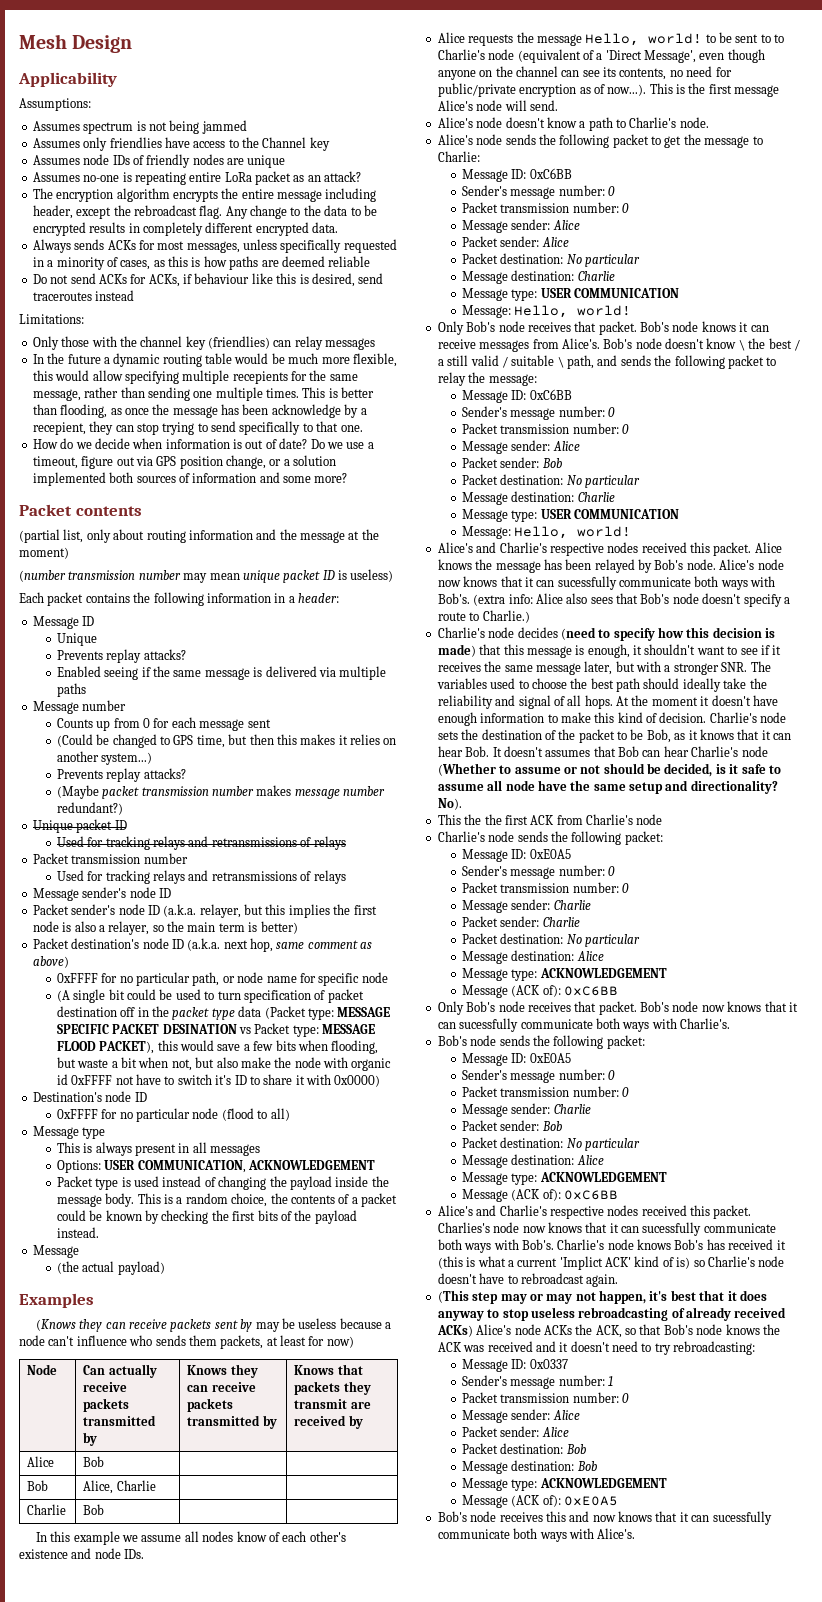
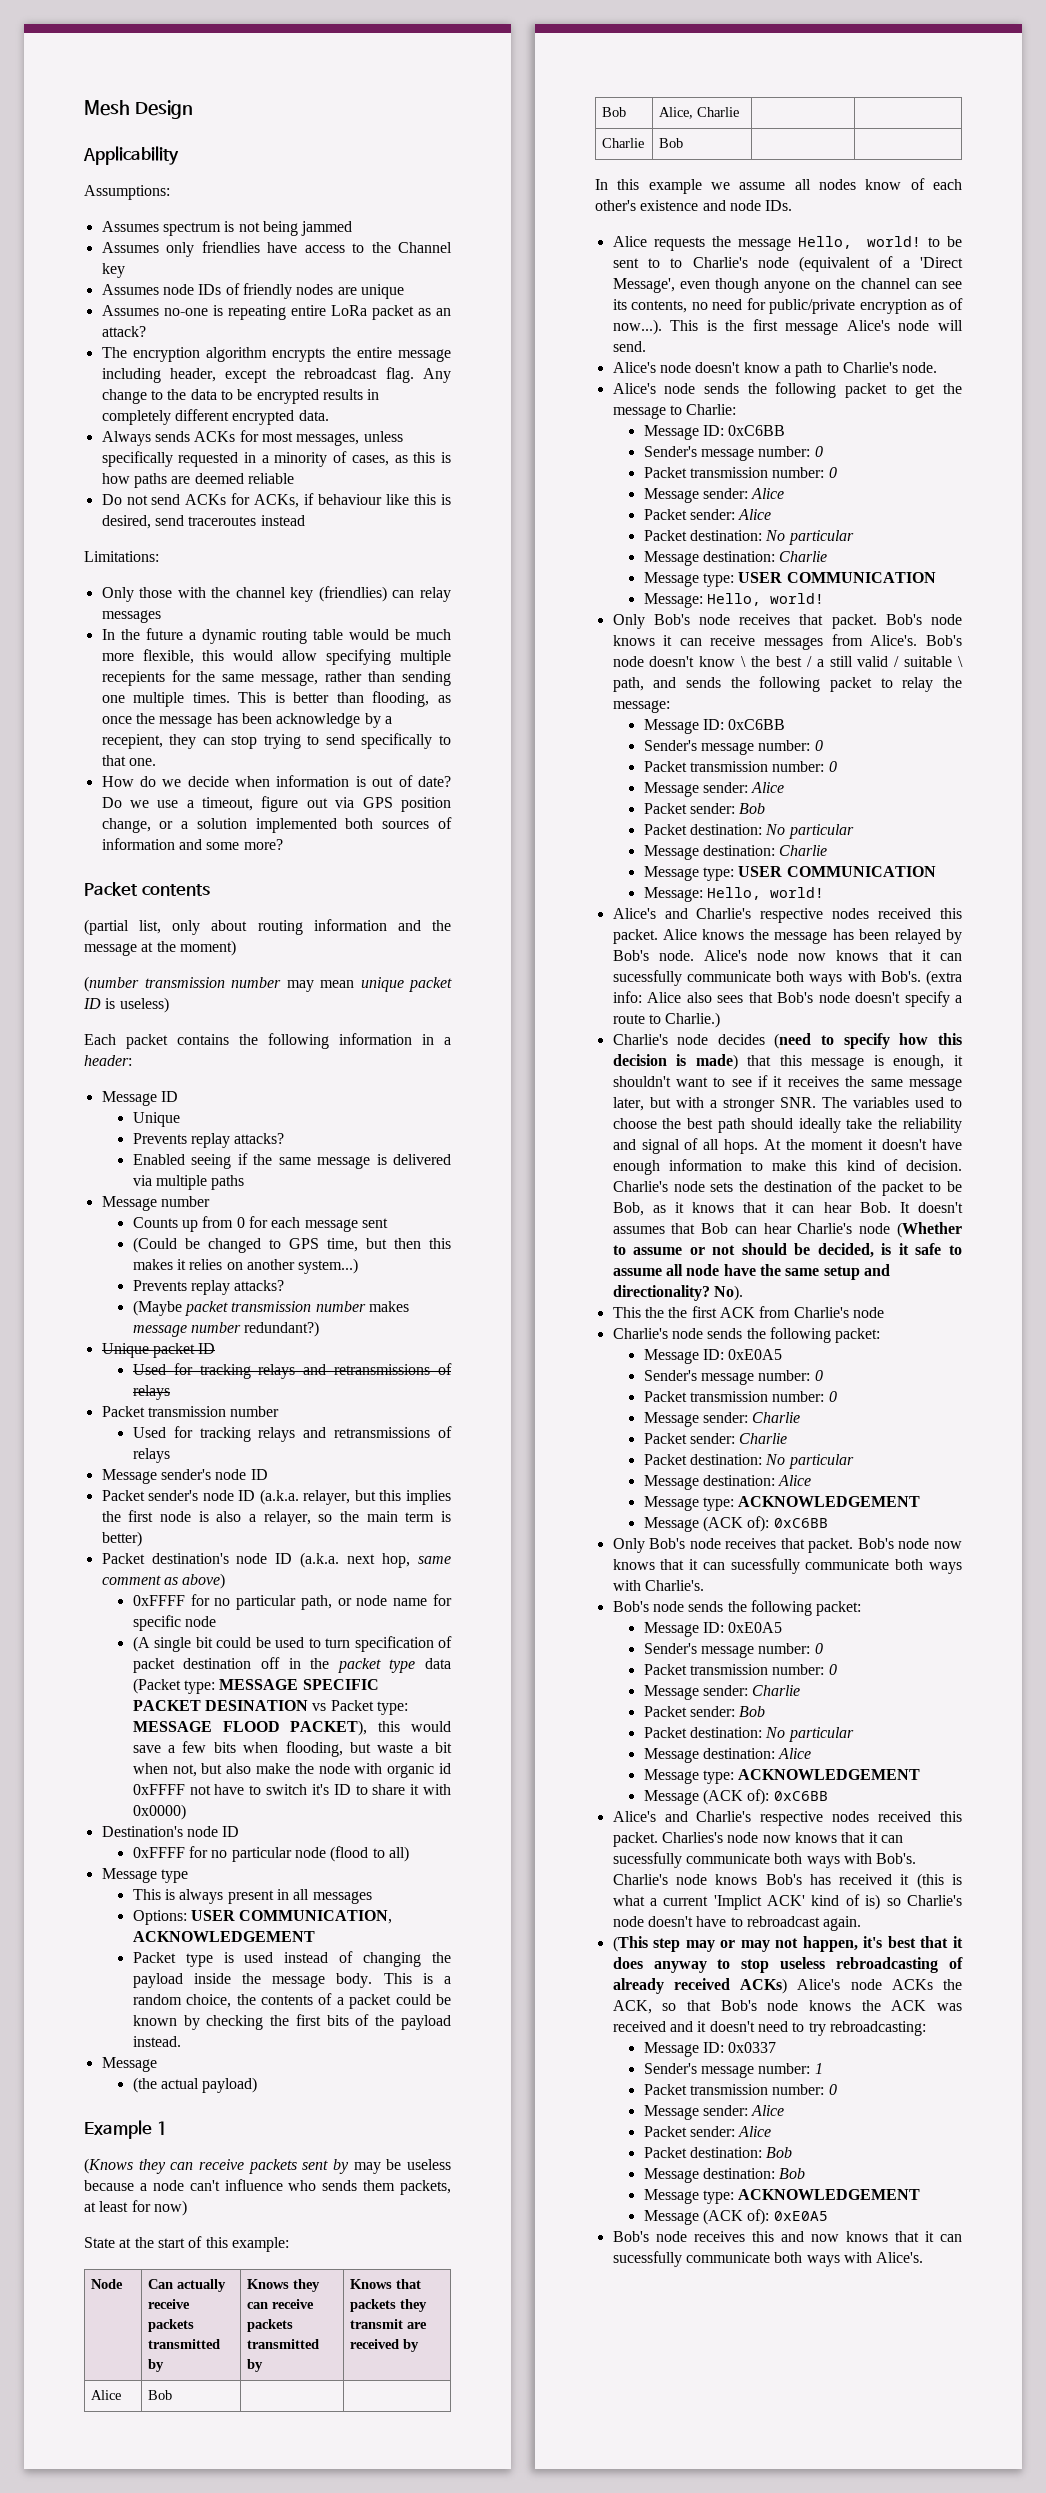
- Examples
+ Example 1
+ State at the start of this example:

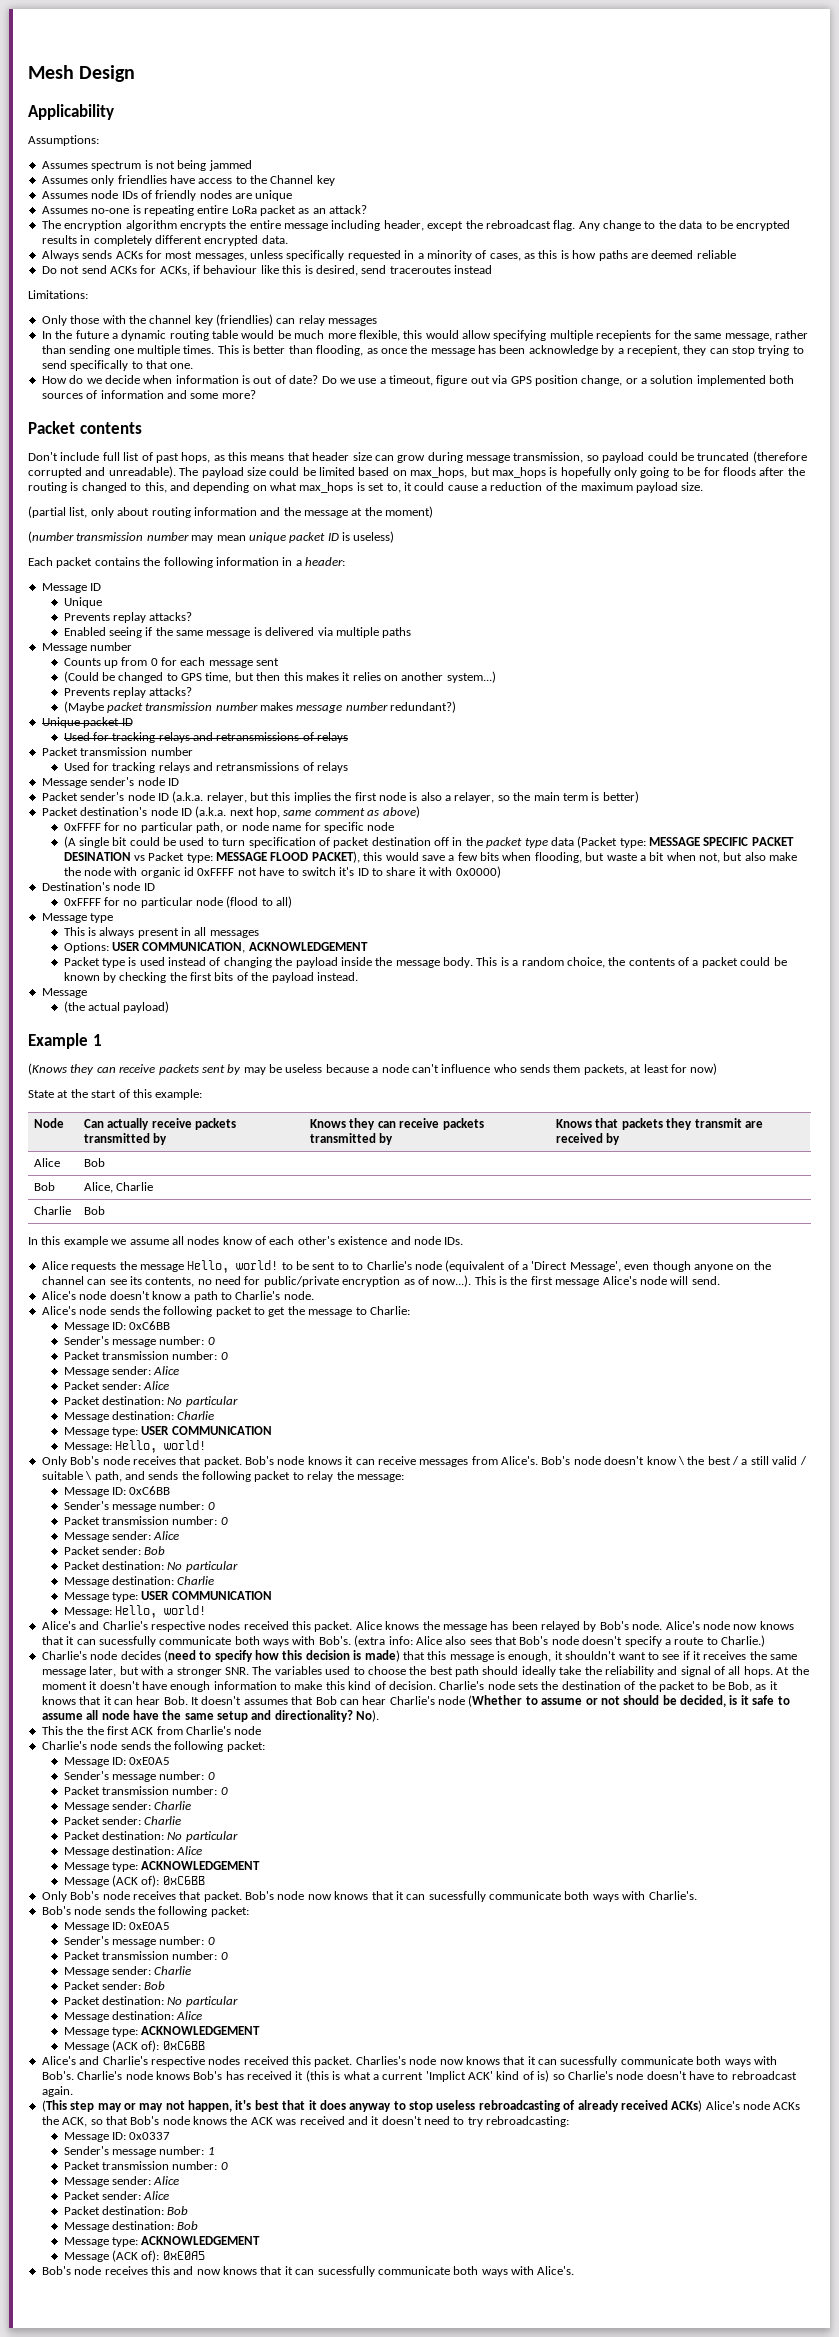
+ Don't include full list of past hops, as this means that header size can grow during message transmission, so payload could be truncated (therefore corrupted and unreadable). The payload size could be limited based on max_hops, but max_hops is hopefully only going to be for floods after the routing is changed to this, and depending on what max_hops is set to, it could cause a reduction of the maximum payload size.

